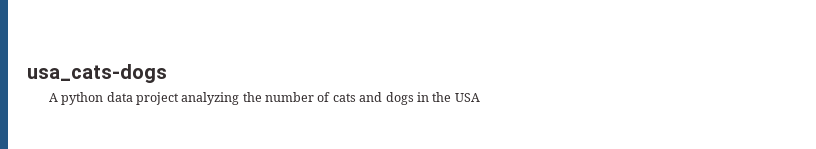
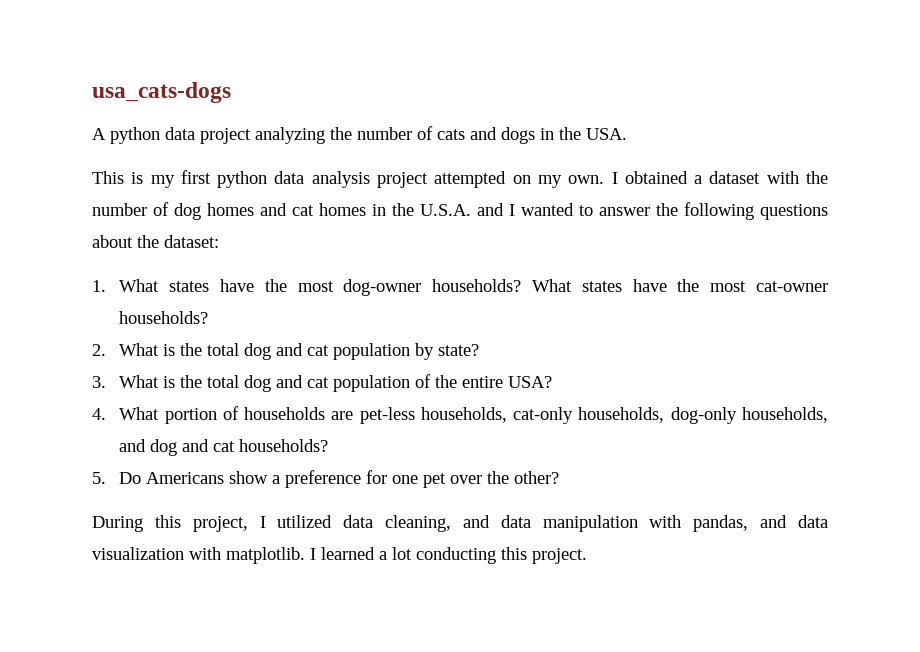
- A python data project analyzing the number of cats and dogs in the USA
+ A python data project analyzing the number of cats and dogs in the USA.
+ This is my first python data analysis project attempted on my own. I obtained a dataset with the number of dog homes and cat homes in the U.S.A. and I wanted to answer the following questions about the dataset:
+ 1. What states have the most dog-owner households? What states have the most cat-owner households?
+ 2. What is the total dog and cat population by state?
+ 3. What is the total dog and cat population of the entire USA?
+ 4. What portion of households are pet-less households, cat-only households, dog-only households, and dog and cat households?
+ 5. Do Americans show a preference for one pet over the other?
+ During this project, I utilized data cleaning, and data manipulation with pandas, and data visualization with matplotlib. I learned a lot conducting this project.

